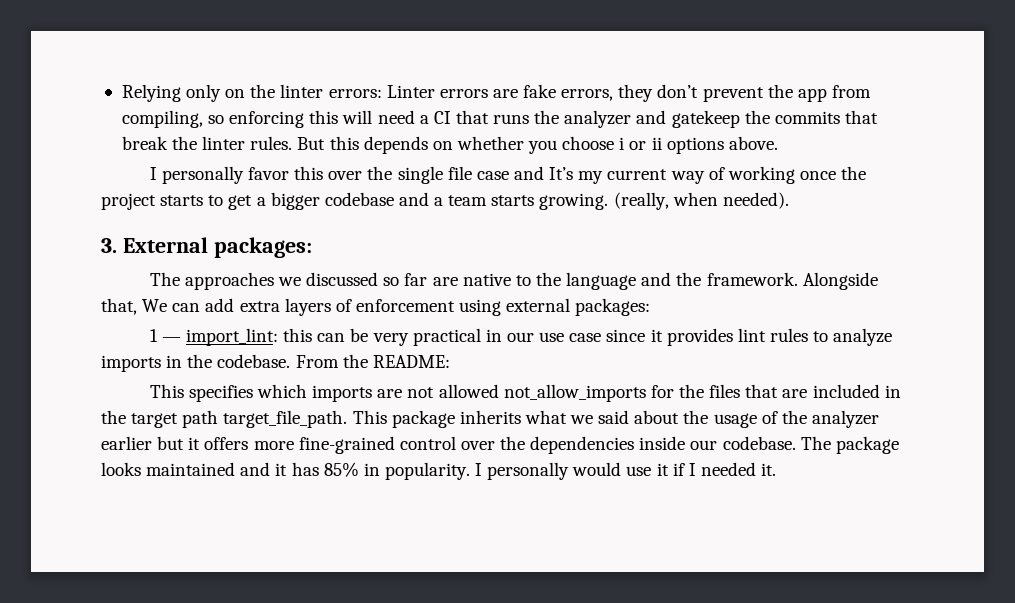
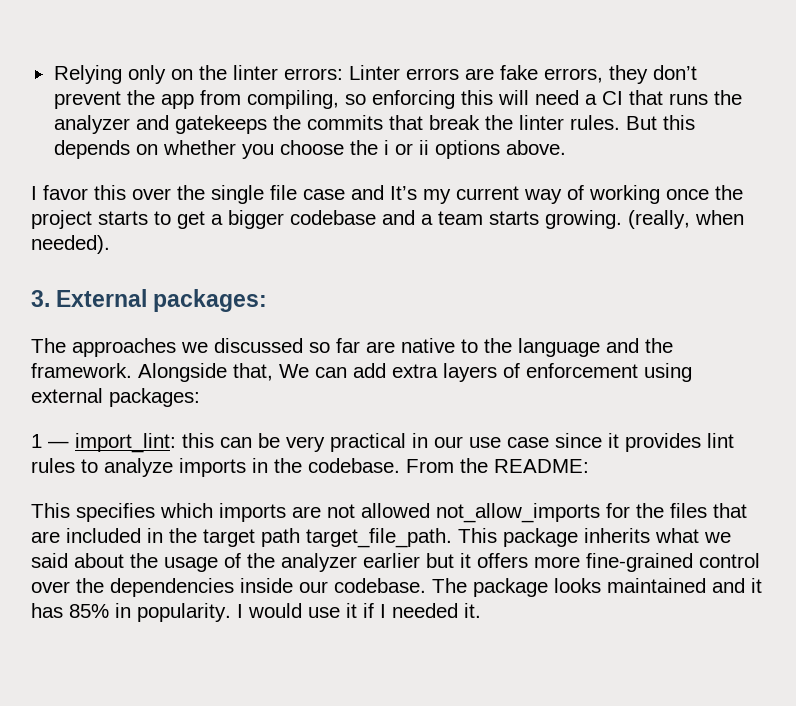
- Relying only on the linter errors: Linter errors are fake errors, they don’t prevent the app from compiling, so enforcing this will need a CI that runs the analyzer and gatekeep the commits that break the linter rules.
+ Relying only on the linter errors: Linter errors are fake errors, they don’t prevent the app from compiling, so enforcing this will need a CI that runs the analyzer and gatekeeps the commits that break the linter rules.
- But this depends on whether you choose i or ii options above.
+ But this depends on whether you choose the i or ii options above.
- I personally favor this over the single file case and It’s my current way of working once the project starts to get a bigger codebase and a team starts growing.
+ I favor this over the single file case and It’s my current way of working once the project starts to get a bigger codebase and a team starts growing.
- I personally would use it if I needed it.
+ I would use it if I needed it.

